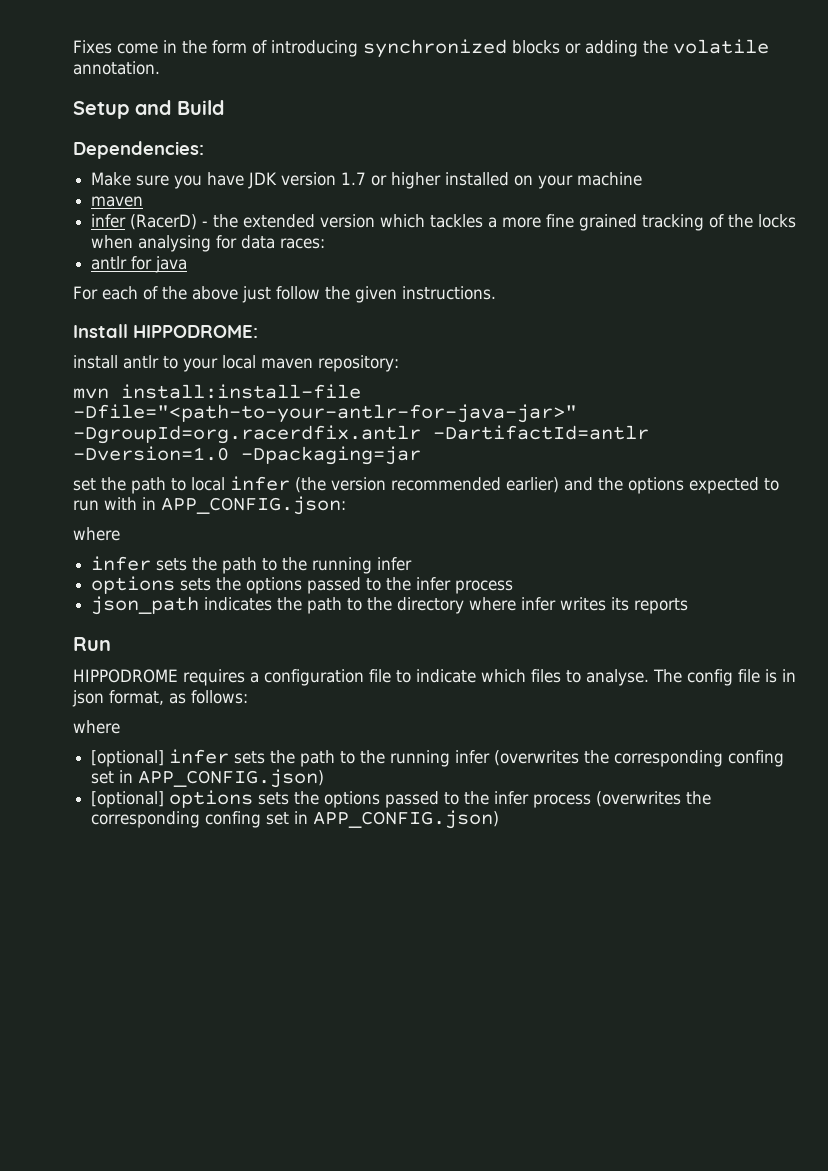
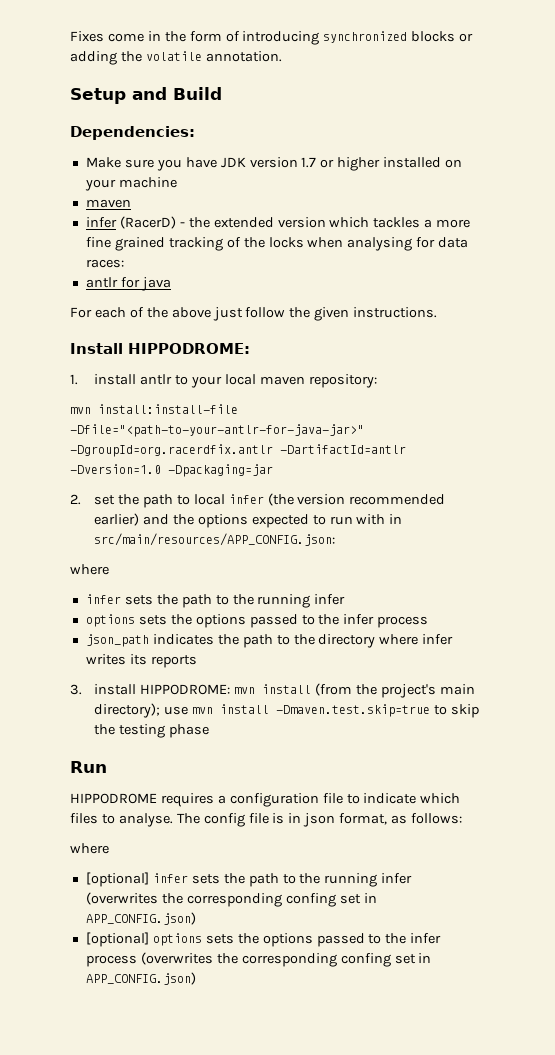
- install antlr to your local maven repository:
+ 1. install antlr to your local maven repository:
- set the path to local infer (the version recommended earlier) and the options expected to run with in APP_CONFIG.json:
+ 2. set the path to local infer (the version recommended earlier) and the options expected to run with in src/main/resources/APP_CONFIG.json:
+ 3. install HIPPODROME: mvn install (from the project's main directory); use mvn install -Dmaven.test.skip=true to skip the testing phase

